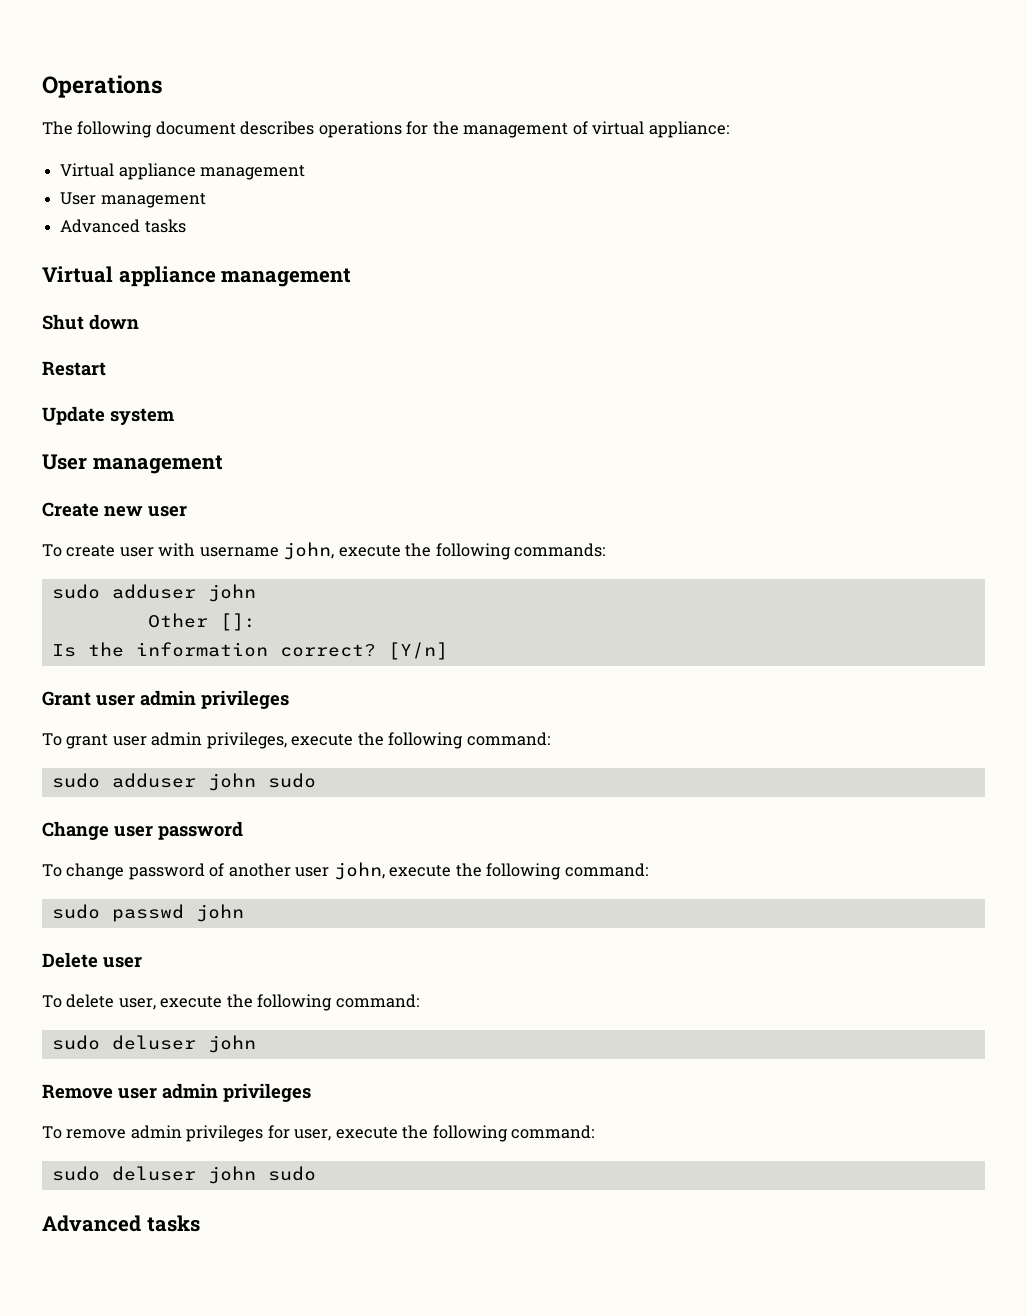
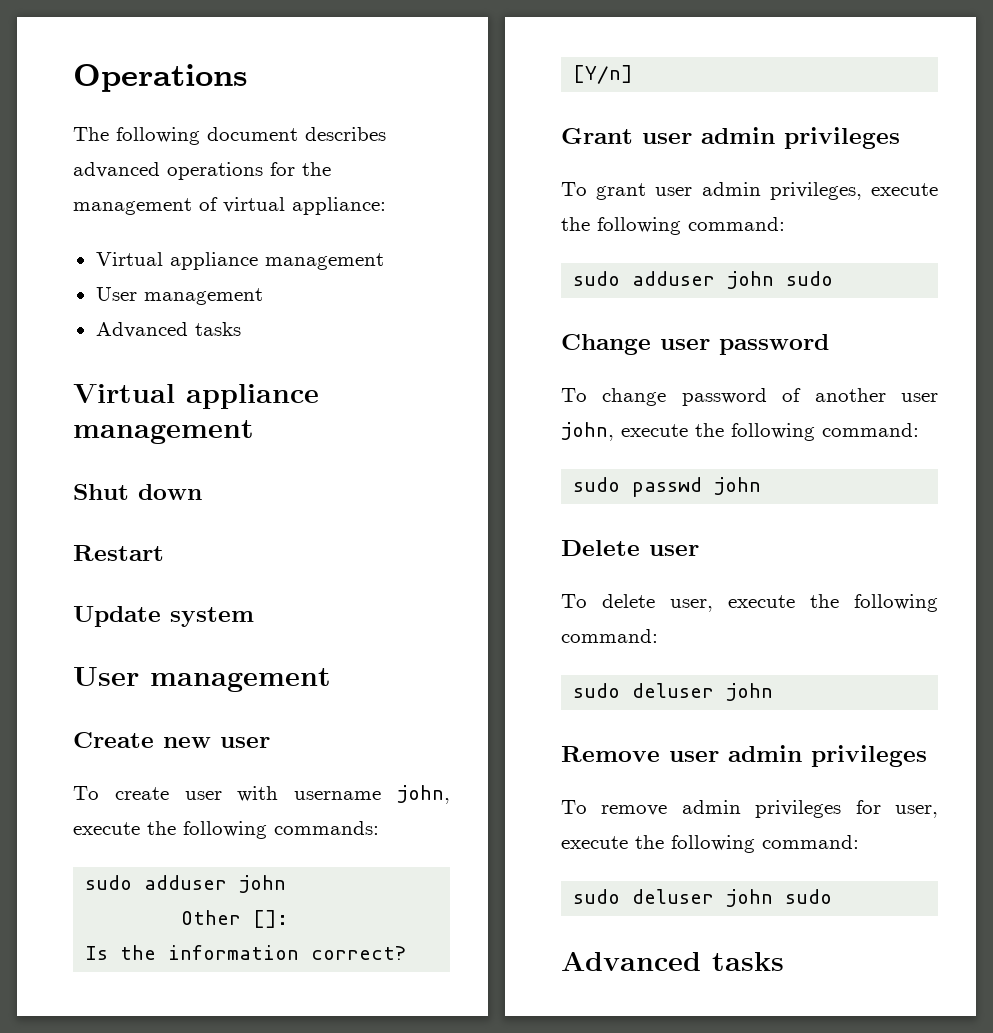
- The following document describes operations for the management of virtual appliance:
+ The following document describes advanced operations for the management of virtual appliance:

